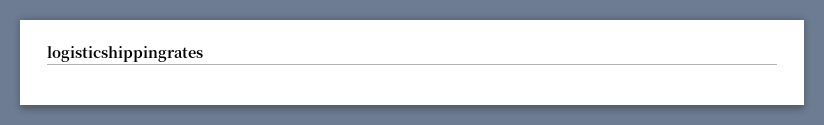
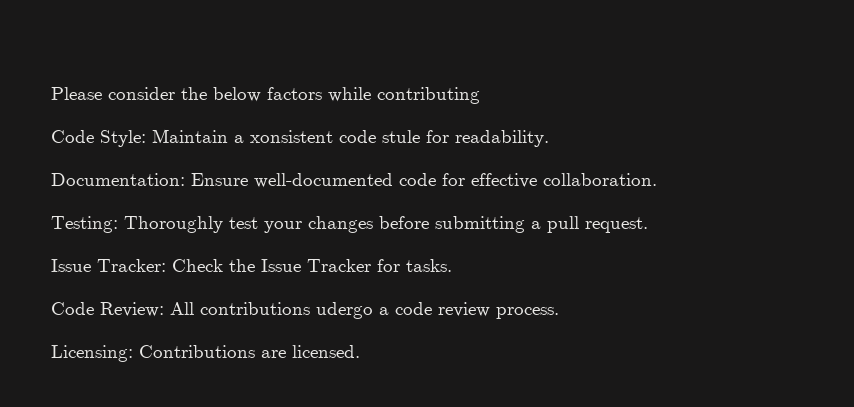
- logisticshippingrates
+ Please consider the below factors while contributing
+ Code Style: Maintain a xonsistent code stule for readability.
+ Documentation: Ensure well-documented code for effective collaboration.
+ Testing: Thoroughly test your changes before submitting a pull request.
+ Issue Tracker: Check the Issue Tracker for tasks.
+ Code Review: All contributions udergo a code review process.
+ Licensing: Contributions are licensed.

